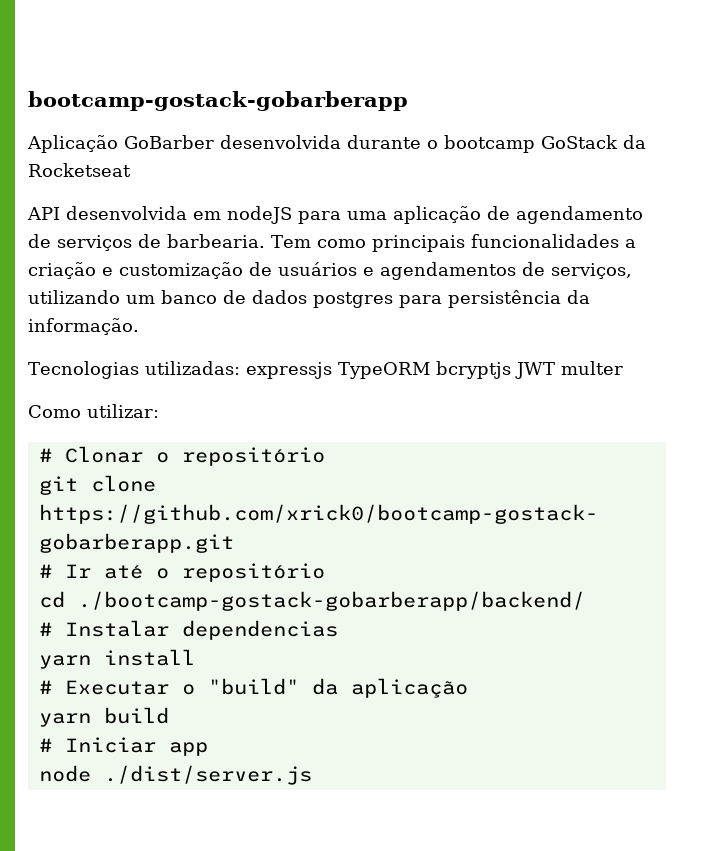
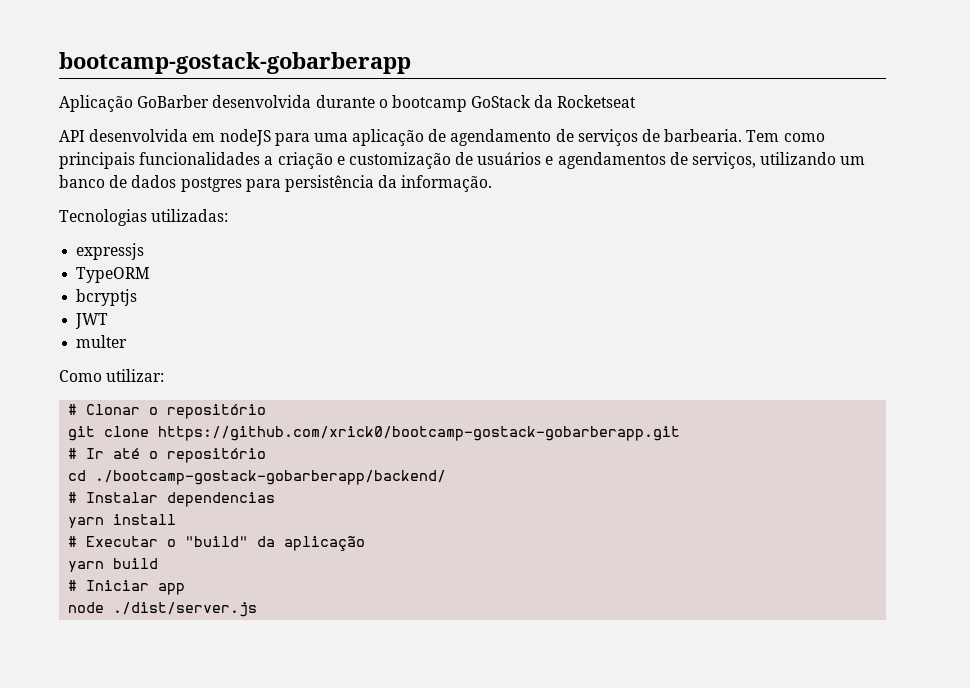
- Tecnologias utilizadas: expressjs TypeORM bcryptjs JWT multer
+ Tecnologias utilizadas:
+ expressjs
+ TypeORM
+ bcryptjs
+ JWT
+ multer

